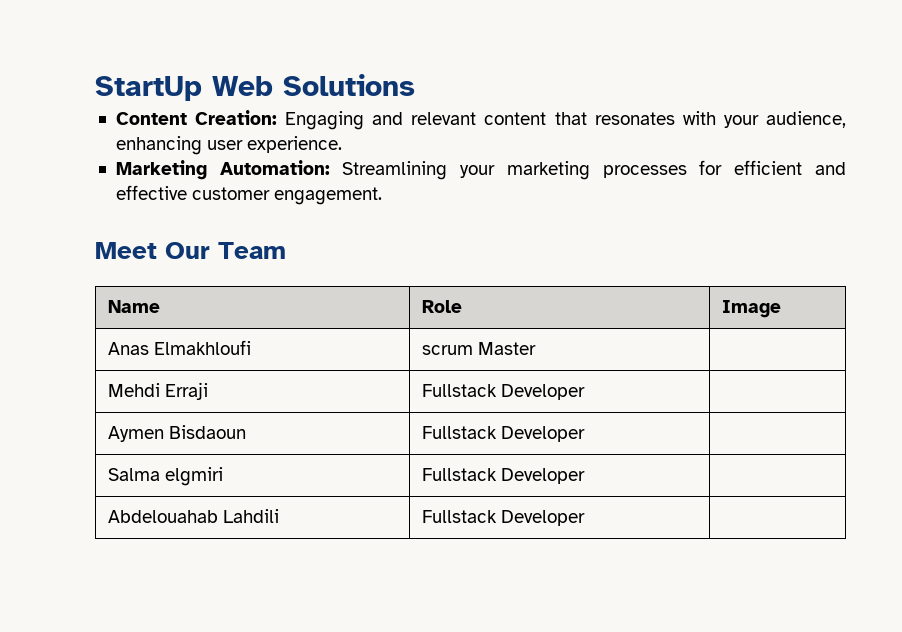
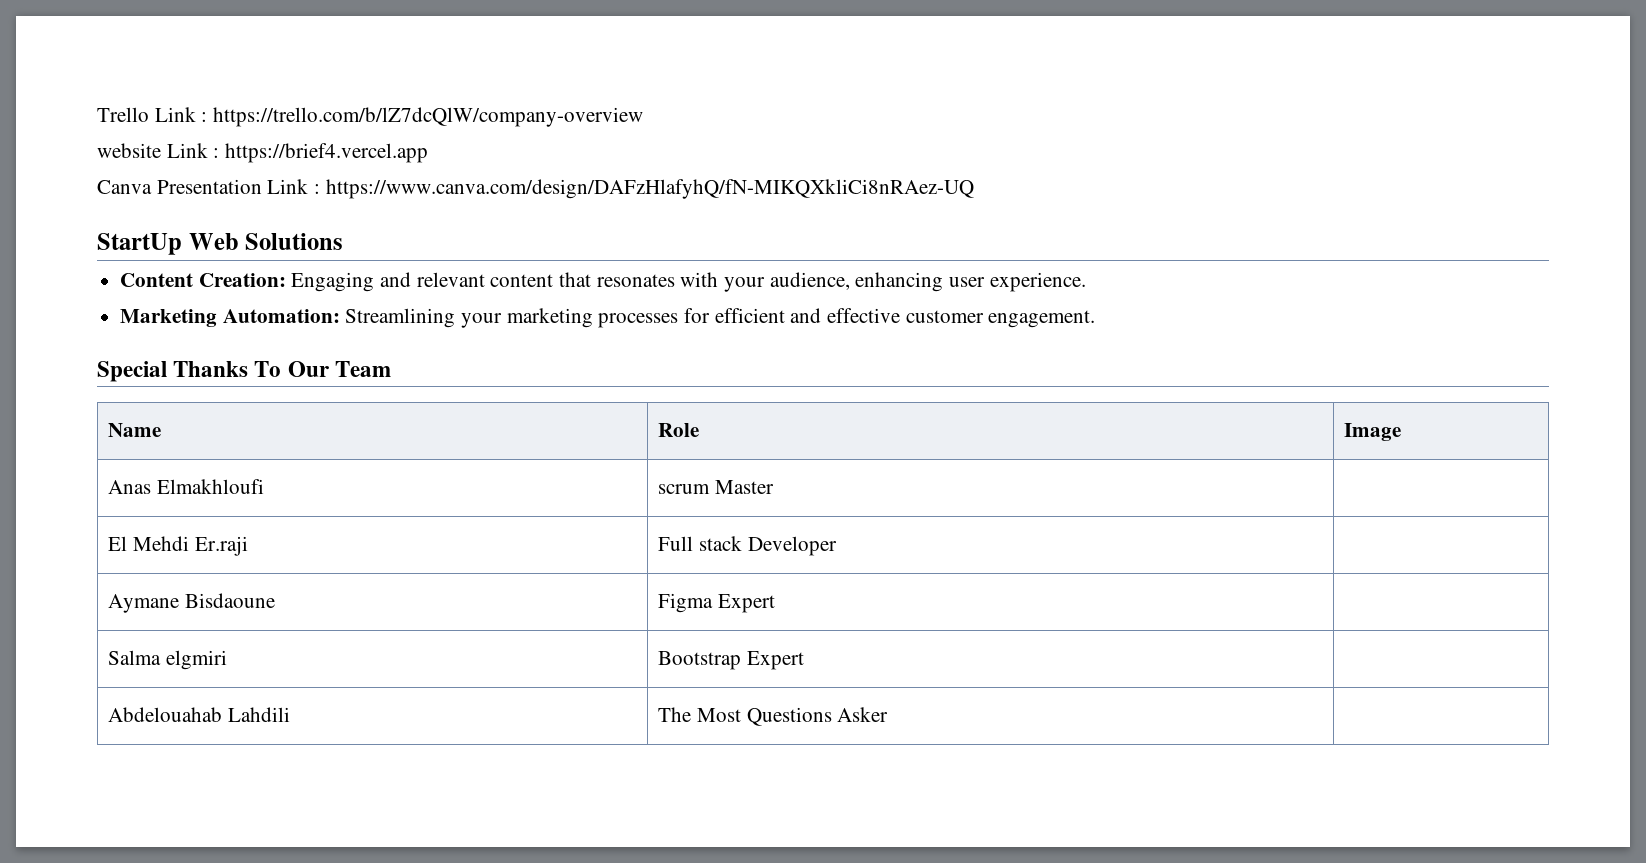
+ Trello Link : https://trello.com/b/lZ7dcQlW/company-overview
+ website Link : https://brief4.vercel.app
+ Canva Presentation Link : https://www.canva.com/design/DAFzHlafyhQ/fN-MIKQXkliCi8nRAez-UQ
- Meet Our Team
+ Special Thanks To Our Team
- Mehdi Erraji | Fullstack Developer |
- Aymen Bisdaoun | Fullstack Developer |
+ El Mehdi Er.raji | Full stack Developer |
+ Aymane Bisdaoune | Figma Expert |
- Salma elgmiri | Fullstack Developer |
+ Salma elgmiri | Bootstrap Expert |
- Abdelouahab Lahdili | Fullstack Developer |
+ Abdelouahab Lahdili | The Most Questions Asker |

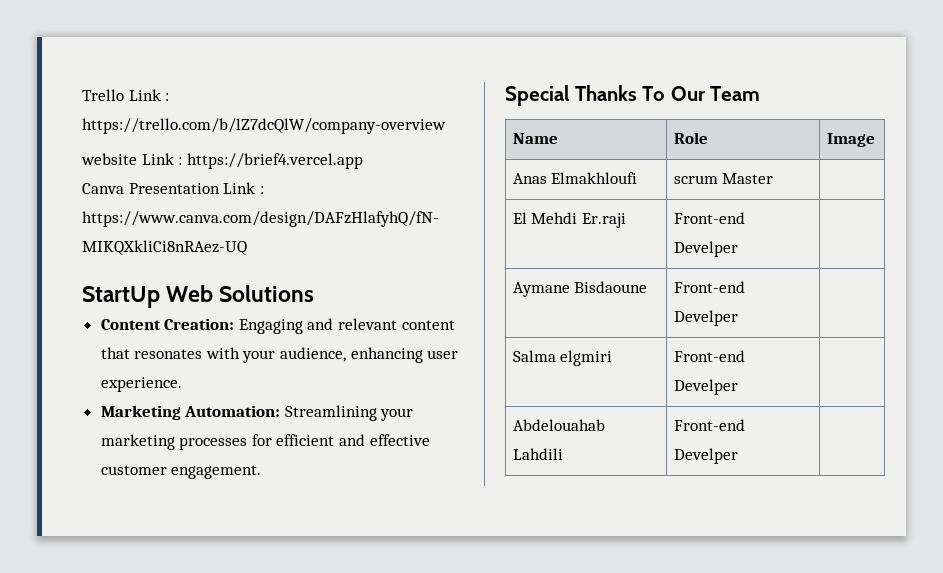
- El Mehdi Er.raji | Full stack Developer |
+ El Mehdi Er.raji | Front-end Develper |
- Aymane Bisdaoune | Figma Expert |
+ Aymane Bisdaoune | Front-end Develper |
- Salma elgmiri | Bootstrap Expert |
+ Salma elgmiri | Front-end Develper |
- Abdelouahab Lahdili | The Most Questions Asker |
+ Abdelouahab Lahdili | Front-end Develper |

